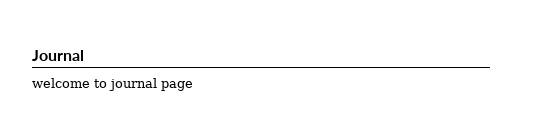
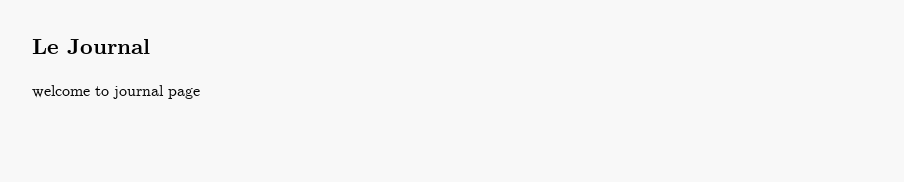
- Journal
+ Le Journal

